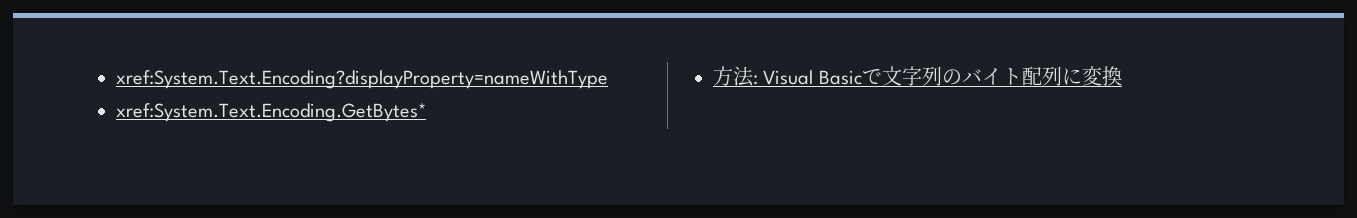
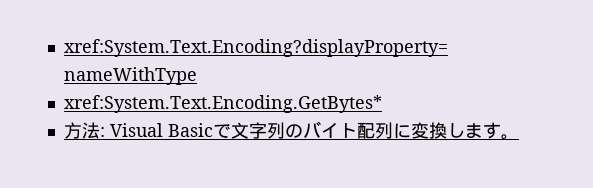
- 方法: Visual Basicで文字列のバイト配列に変換
+ 方法: Visual Basicで文字列のバイト配列に変換します。

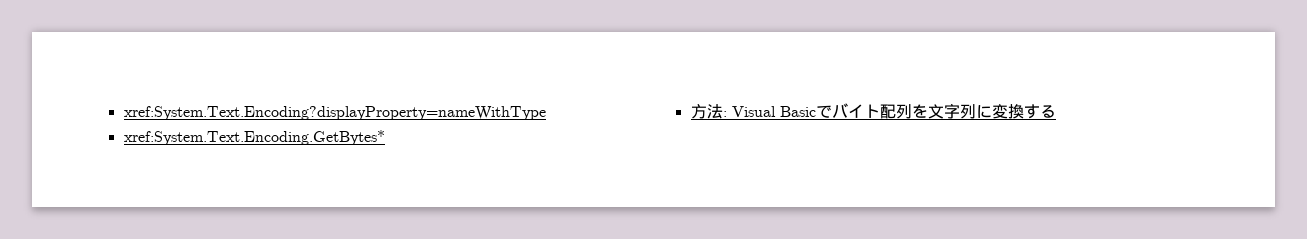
- 方法: Visual Basicで文字列のバイト配列に変換します。
+ 方法: Visual Basicでバイト配列を文字列に変換する

